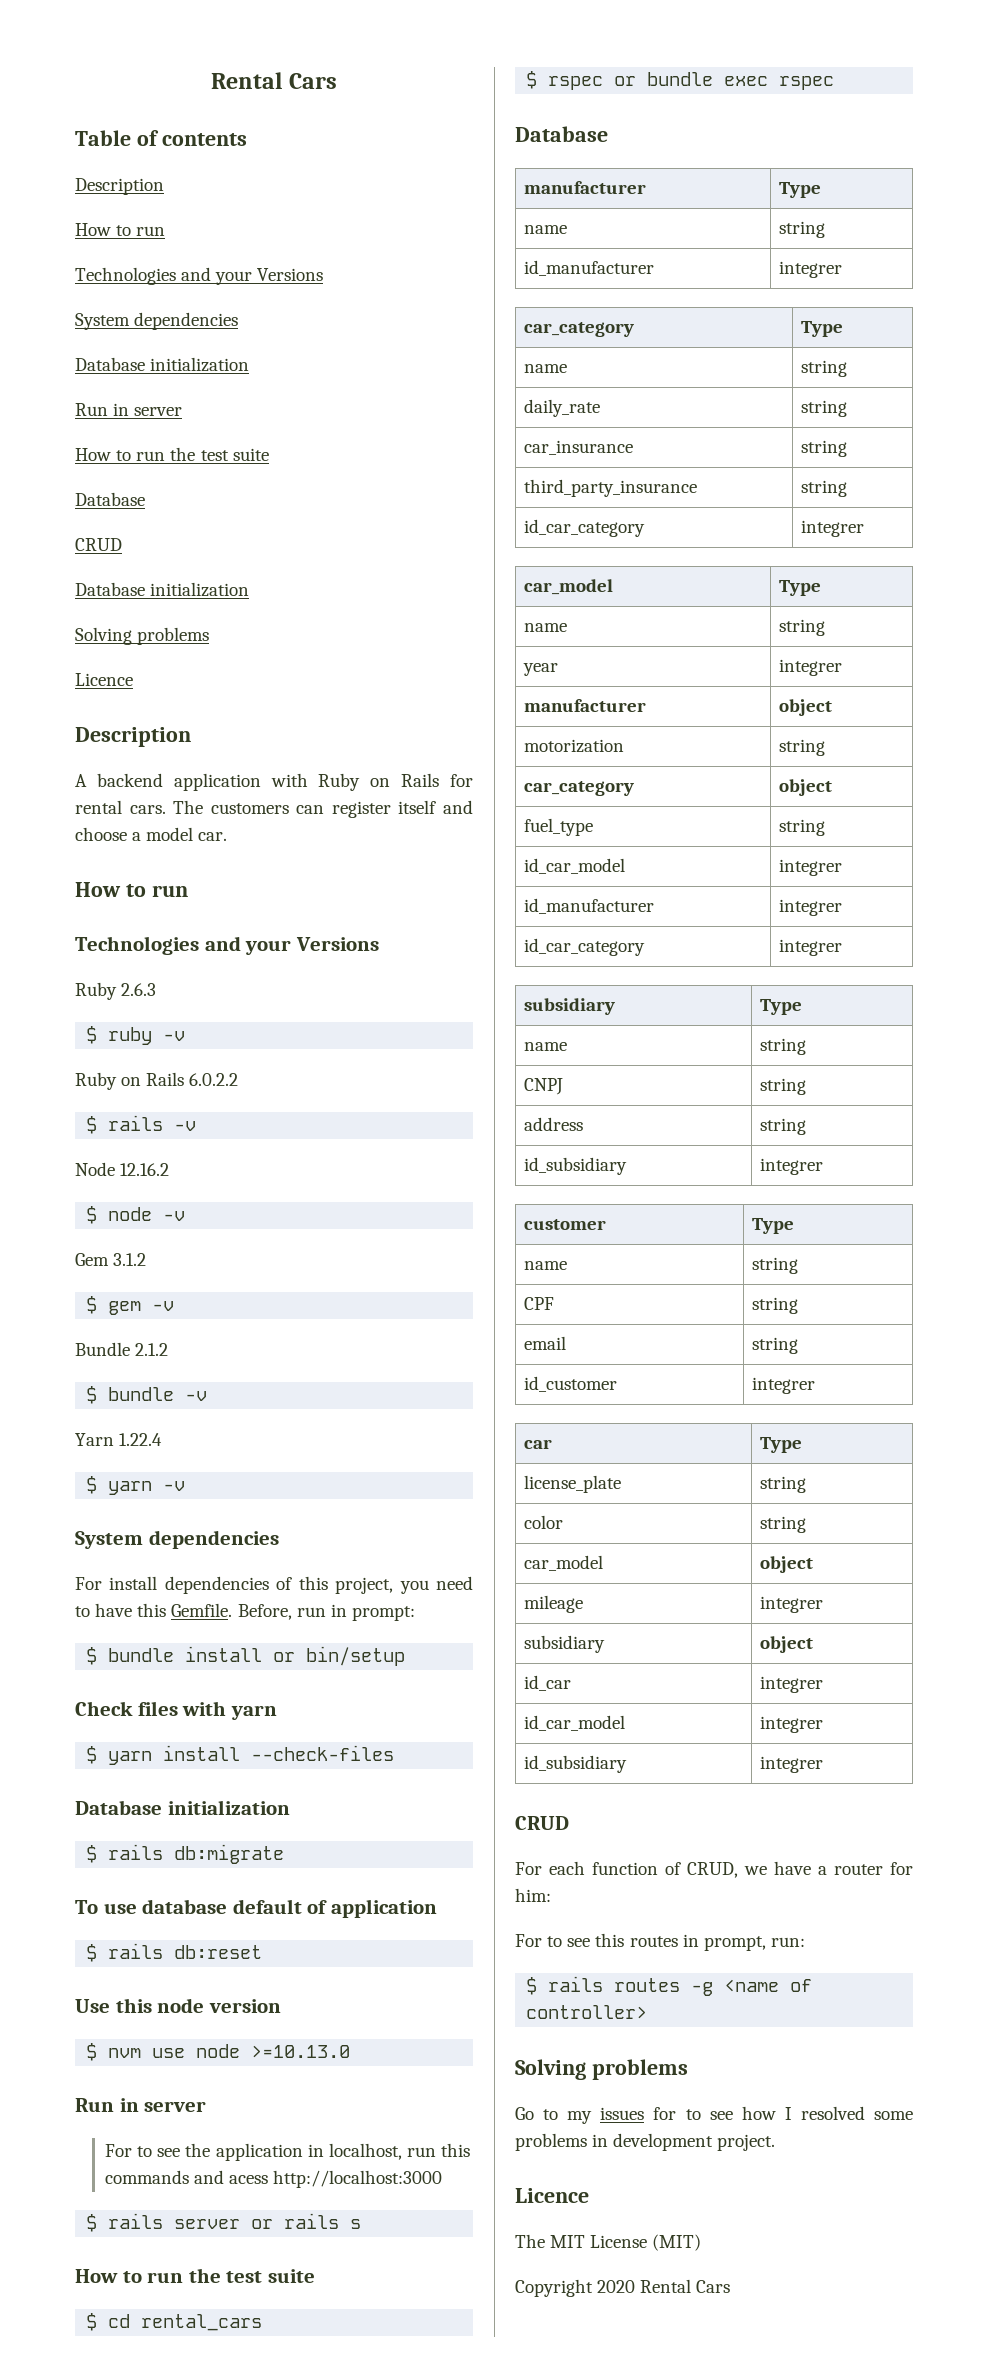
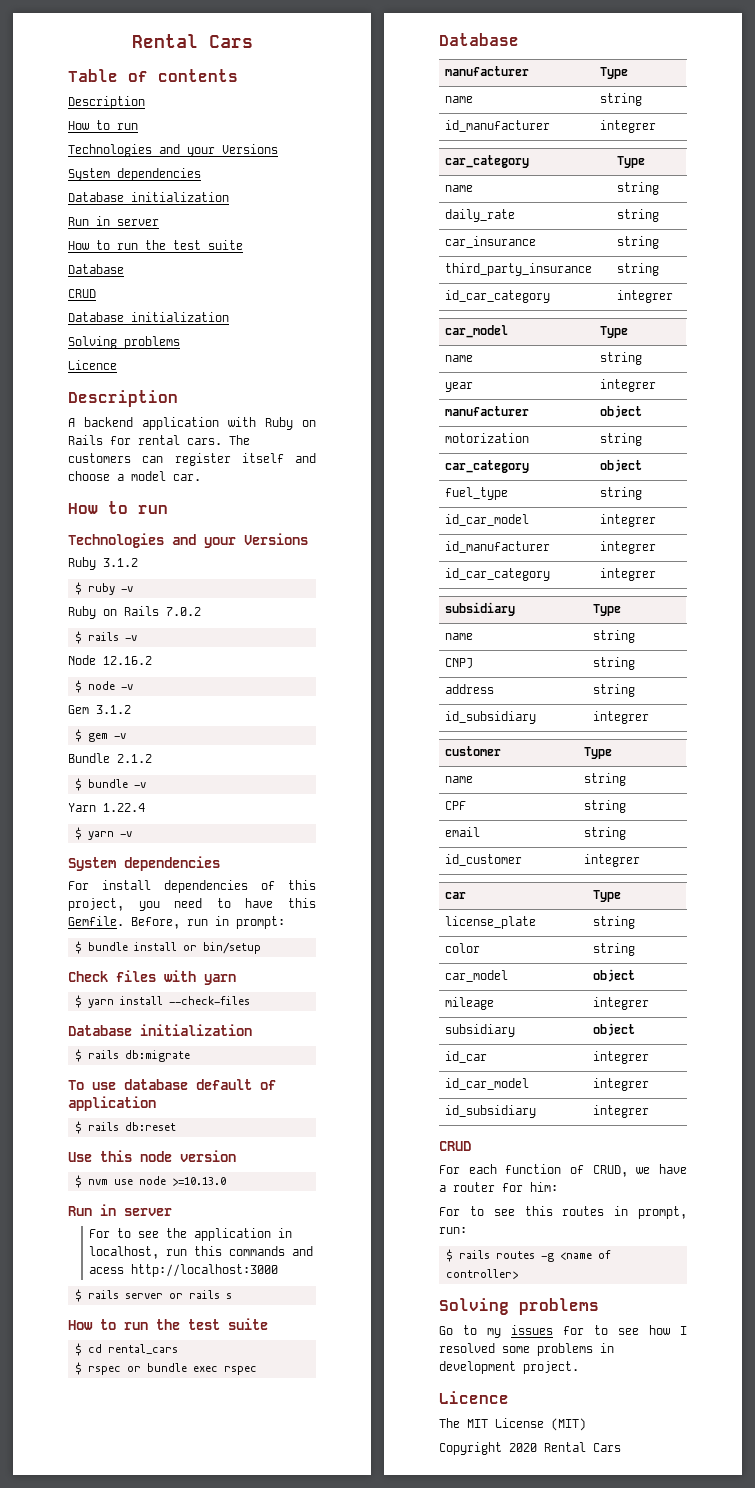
- Ruby 2.6.3
+ Ruby 3.1.2
- Ruby on Rails 6.0.2.2
+ Ruby on Rails 7.0.2

